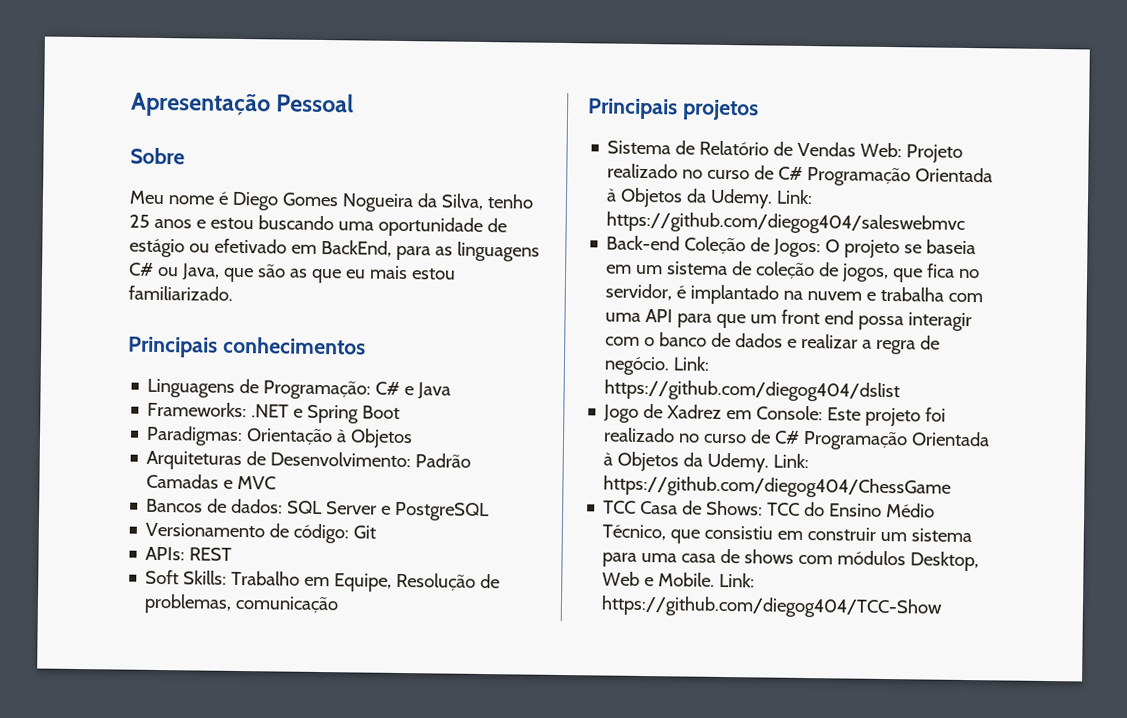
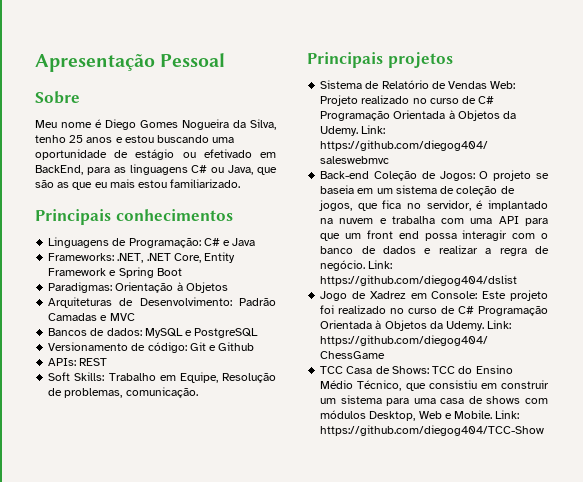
- Frameworks: .NET e Spring Boot
+ Frameworks: .NET, .NET Core, Entity Framework e Spring Boot
- Bancos de dados: SQL Server e PostgreSQL
+ Bancos de dados: MySQL e PostgreSQL
- Versionamento de código: Git
+ Versionamento de código: Git e Github
- Soft Skills: Trabalho em Equipe, Resolução de problemas, comunicação
+ Soft Skills: Trabalho em Equipe, Resolução de problemas, comunicação.

